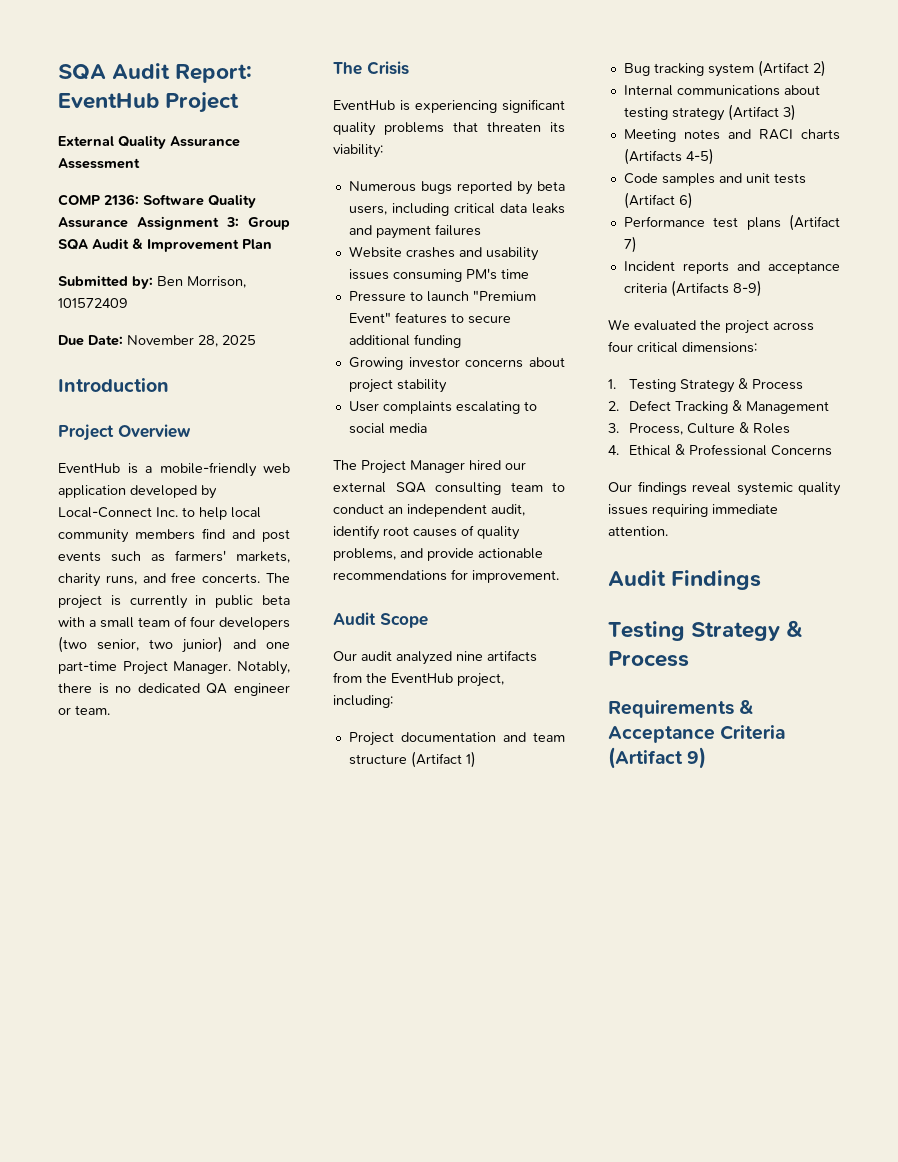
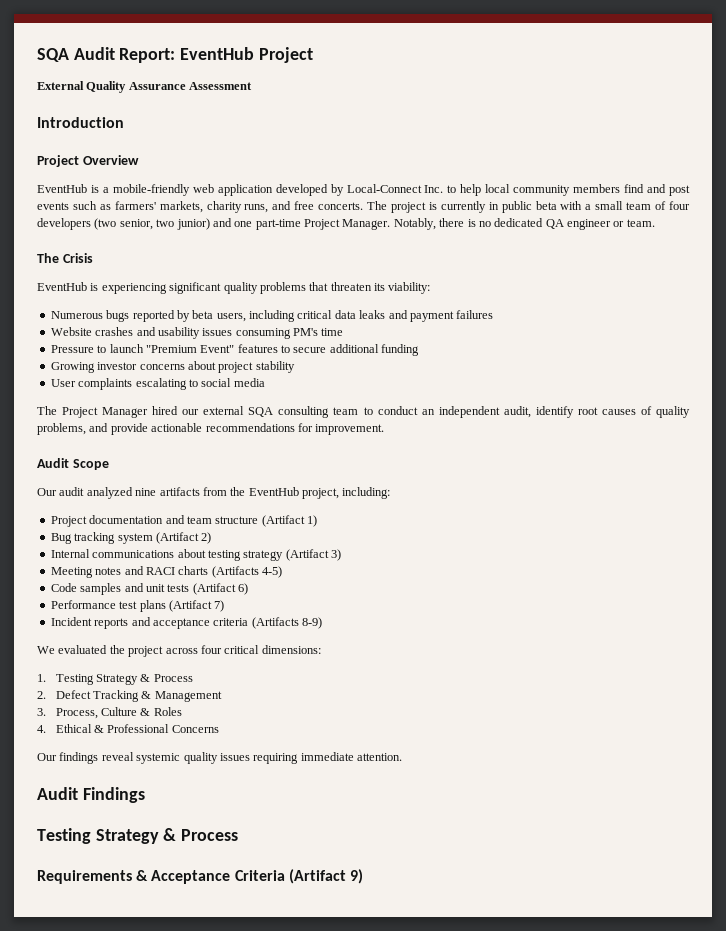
- COMP 2136: Software Quality Assurance Assignment 3: Group SQA Audit & Improvement Plan
- Submitted by: Ben Morrison, 101572409
- Due Date: November 28, 2025

